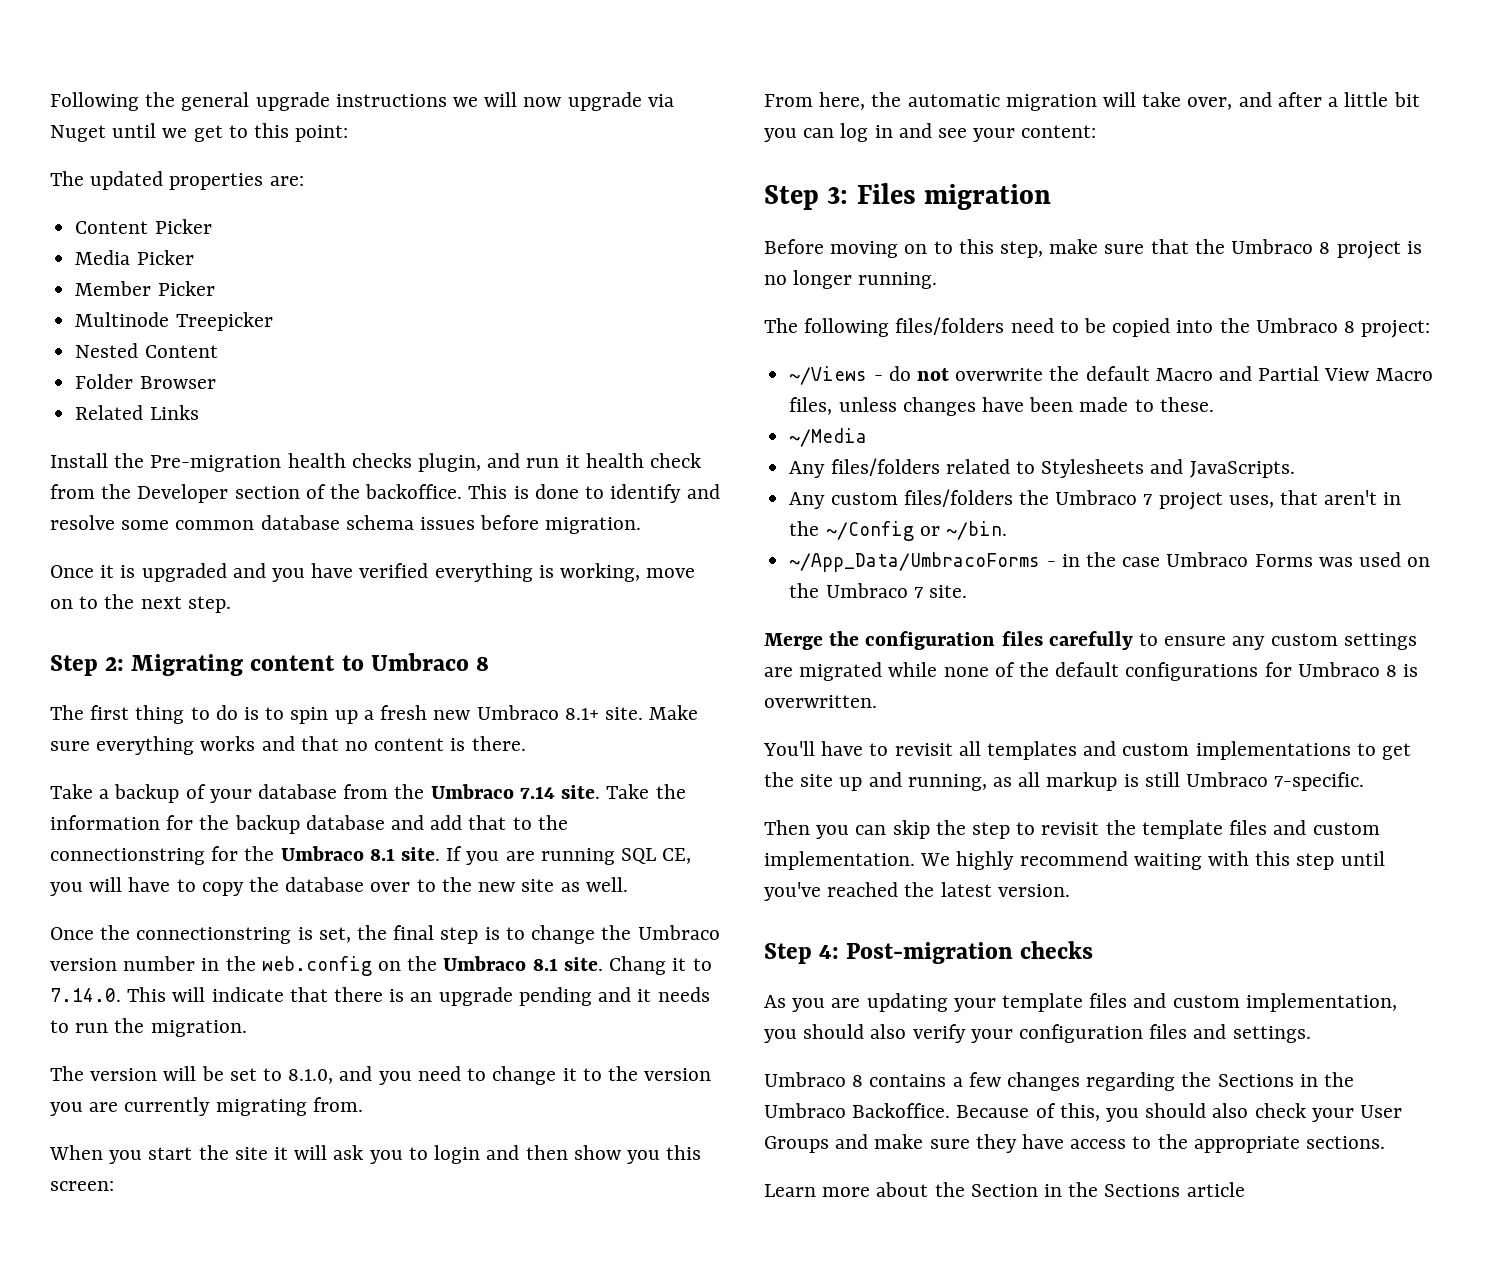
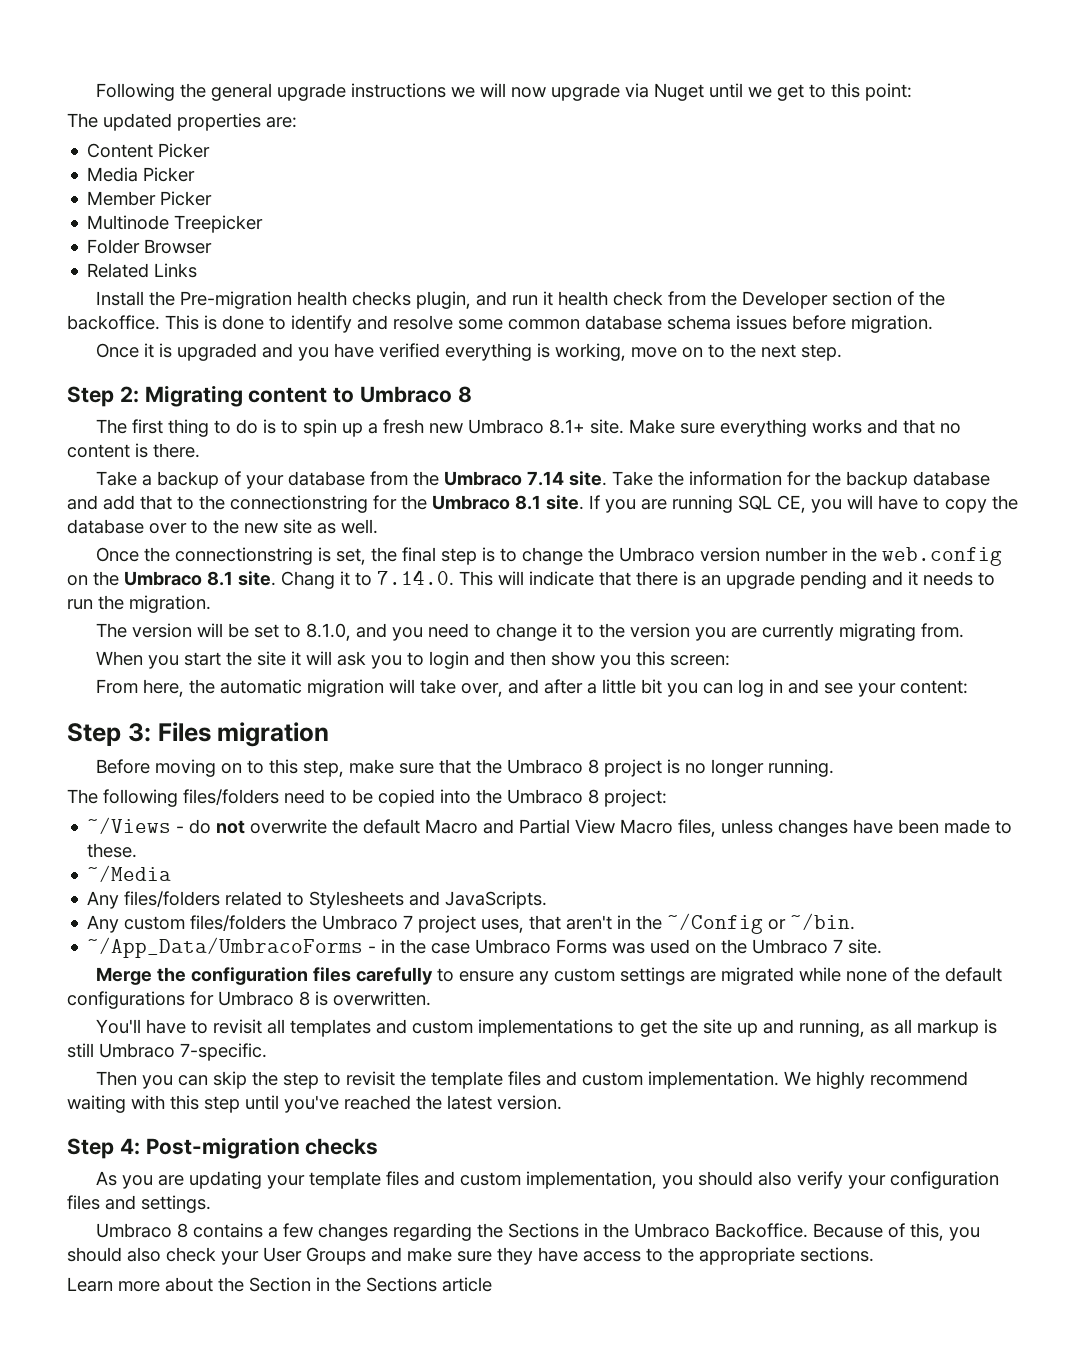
- Nested Content

